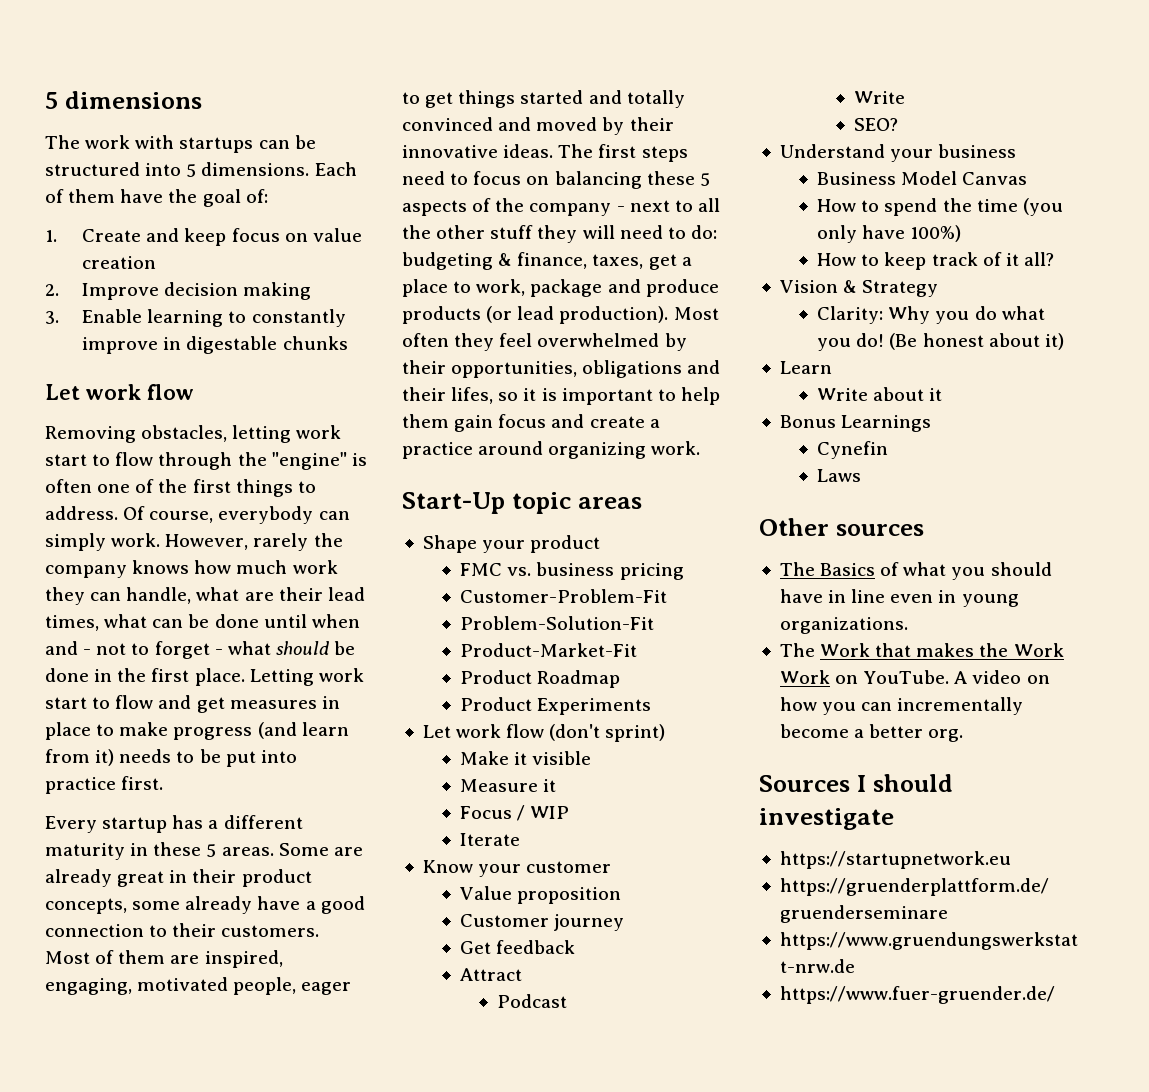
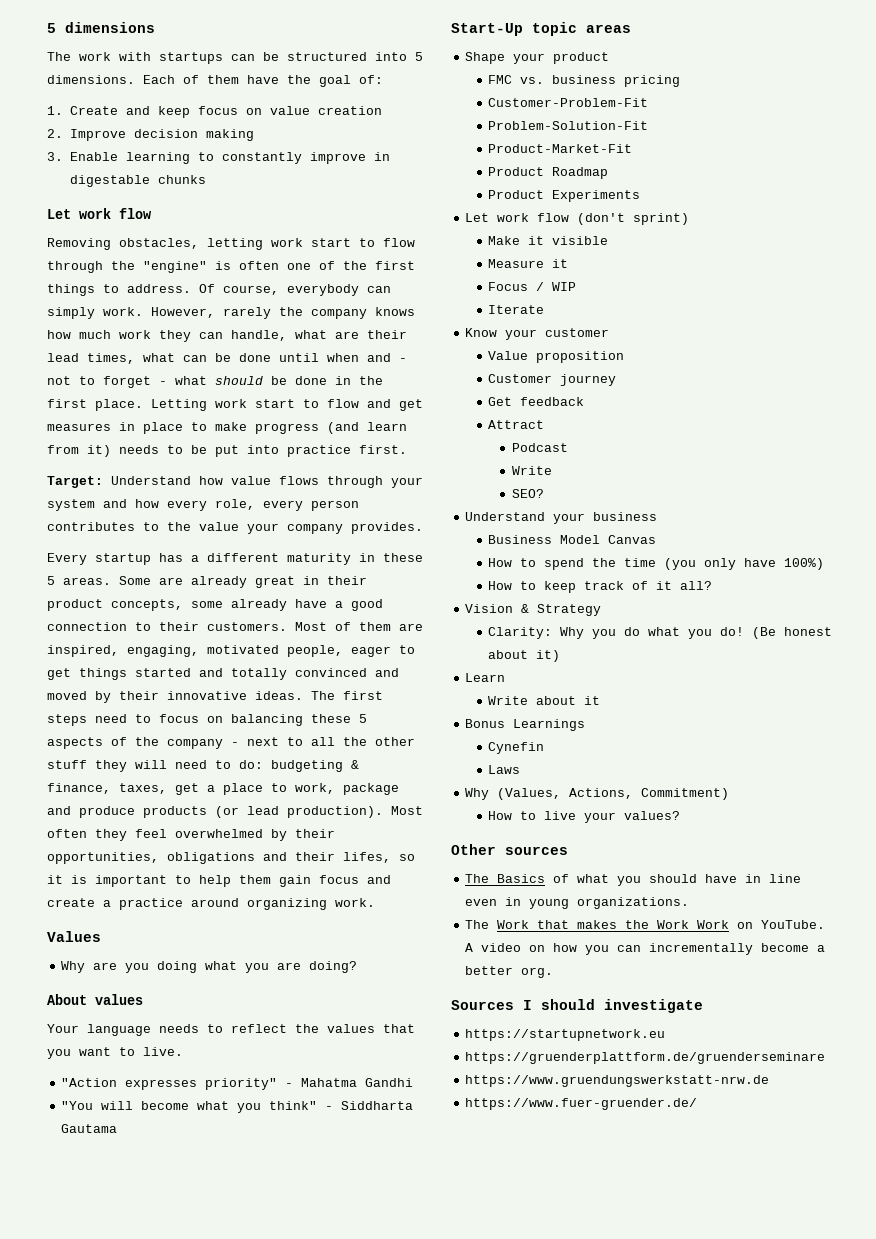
+ Target: Understand how value flows through your system and how every role, every person contributes to the value your company provides.
+ Values
+ Why are you doing what you are doing?
+ About values
+ Your language needs to reflect the values that you want to live.
+ "Action expresses priority" - Mahatma Gandhi
+ "You will become what you think" - Siddharta Gautama
+ Why (Values, Actions, Commitment)
+ How to live your values?

